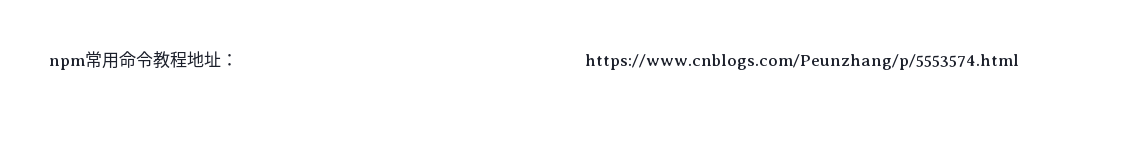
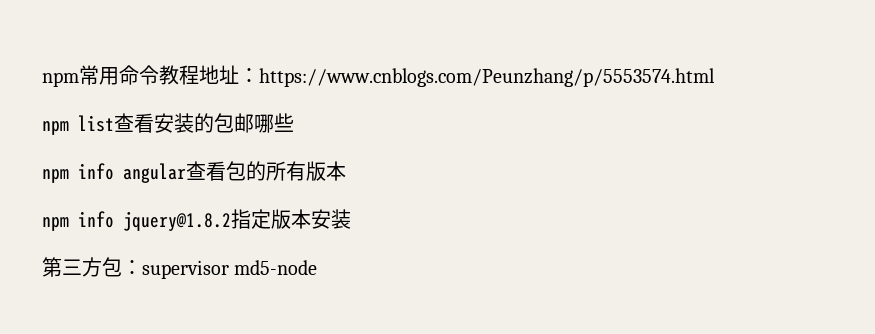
+ npm list查看安装的包邮哪些
+ npm info angular查看包的所有版本
+ npm info jquery@1.8.2指定版本安装
+ 第三方包：supervisor md5-node

